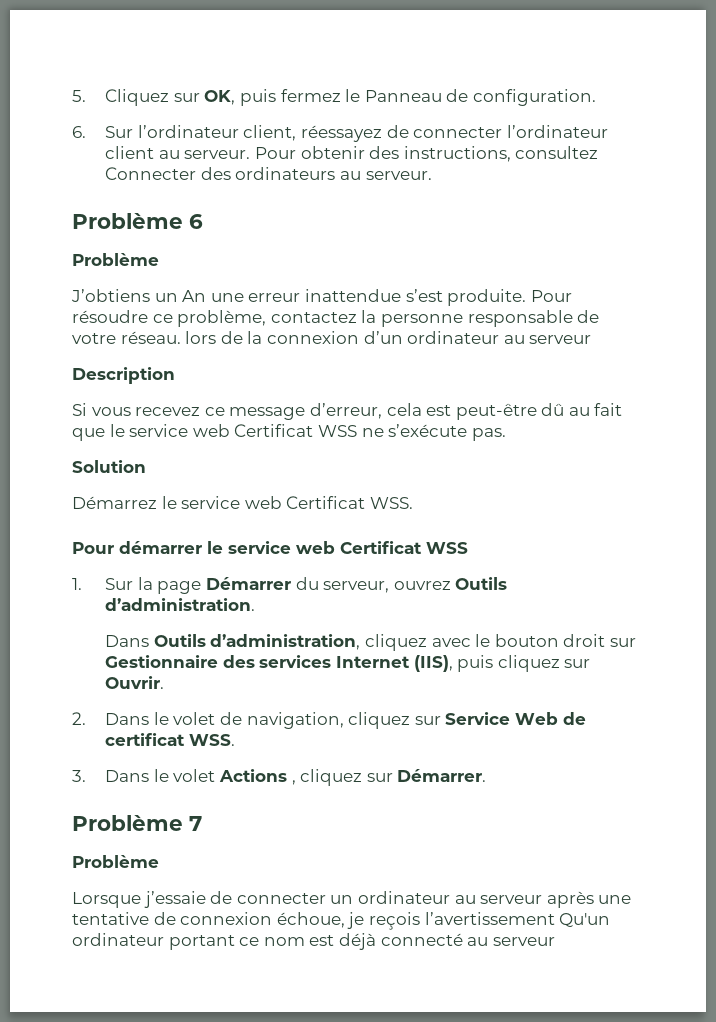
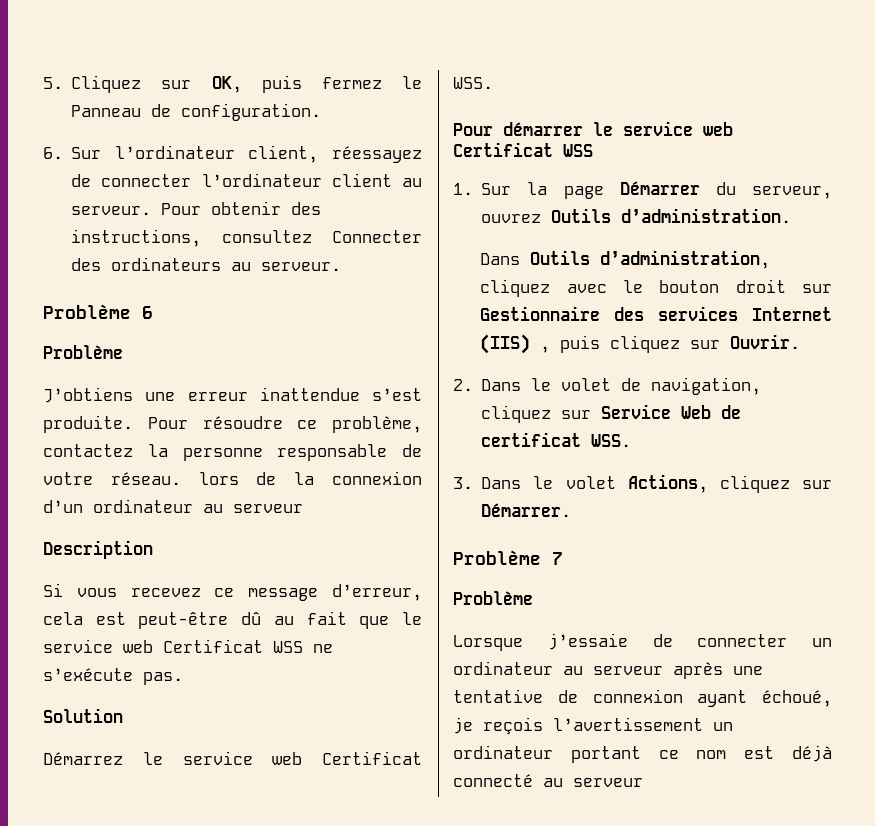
- J’obtiens un An une erreur inattendue s’est produite.
+ J’obtiens une erreur inattendue s’est produite.
- Dans Outils d’administration, cliquez avec le bouton droit sur Gestionnaire des services Internet (IIS), puis cliquez sur Ouvrir.
+ Dans Outils d’administration, cliquez avec le bouton droit sur Gestionnaire des services Internet (IIS) , puis cliquez sur Ouvrir.
- 3. Dans le volet Actions , cliquez sur Démarrer.
+ 3. Dans le volet Actions, cliquez sur Démarrer.
- Lorsque j’essaie de connecter un ordinateur au serveur après une tentative de connexion échoue, je reçois l’avertissement Qu'un ordinateur portant ce nom est déjà connecté au serveur
+ Lorsque j’essaie de connecter un ordinateur au serveur après une tentative de connexion ayant échoué, je reçois l’avertissement un ordinateur portant ce nom est déjà connecté au serveur

